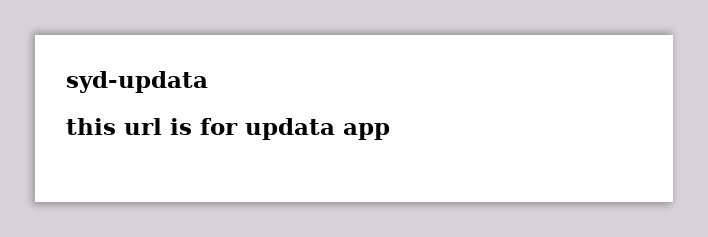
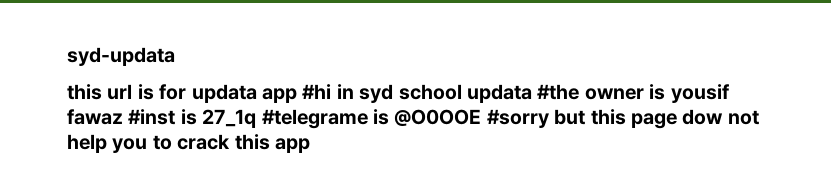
- this url is for updata app
+ this url is for updata app #hi in syd school updata #the owner is yousif fawaz #inst is 27_1q #telegrame is @O0OOE #sorry but this page dow not help you to crack this app

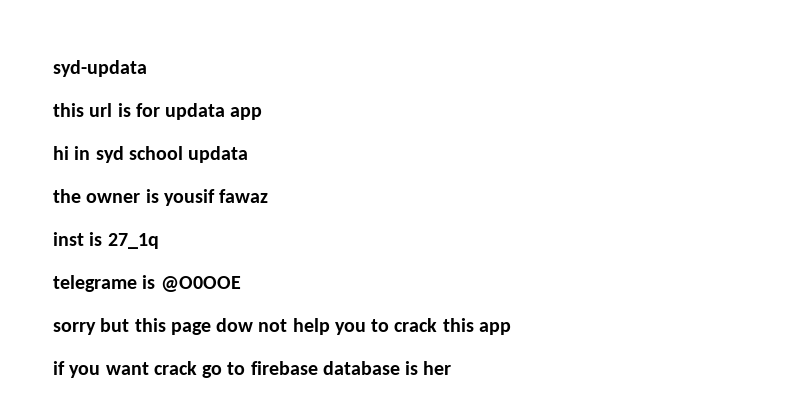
- this url is for updata app #hi in syd school updata #the owner is yousif fawaz #inst is 27_1q #telegrame is @O0OOE #sorry but this page dow not help you to crack this app
+ this url is for updata app
+ hi in syd school updata
+ the owner is yousif fawaz
+ inst is 27_1q
+ telegrame is @O0OOE
+ sorry but this page dow not help you to crack this app
+ if you want crack go to firebase database is her

